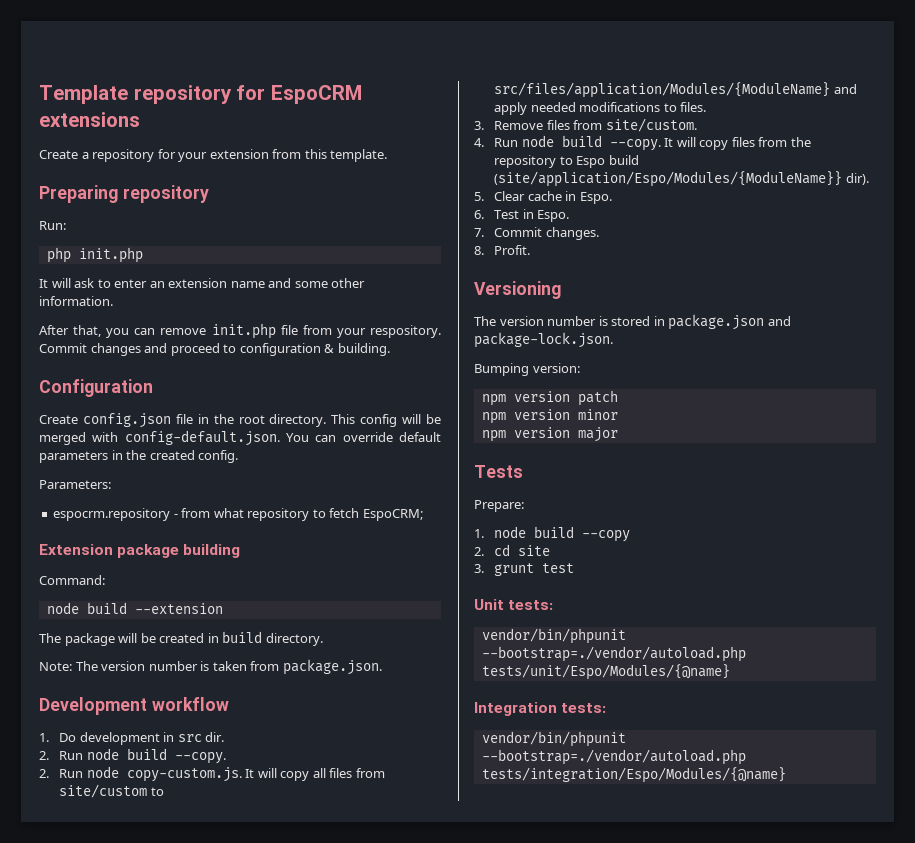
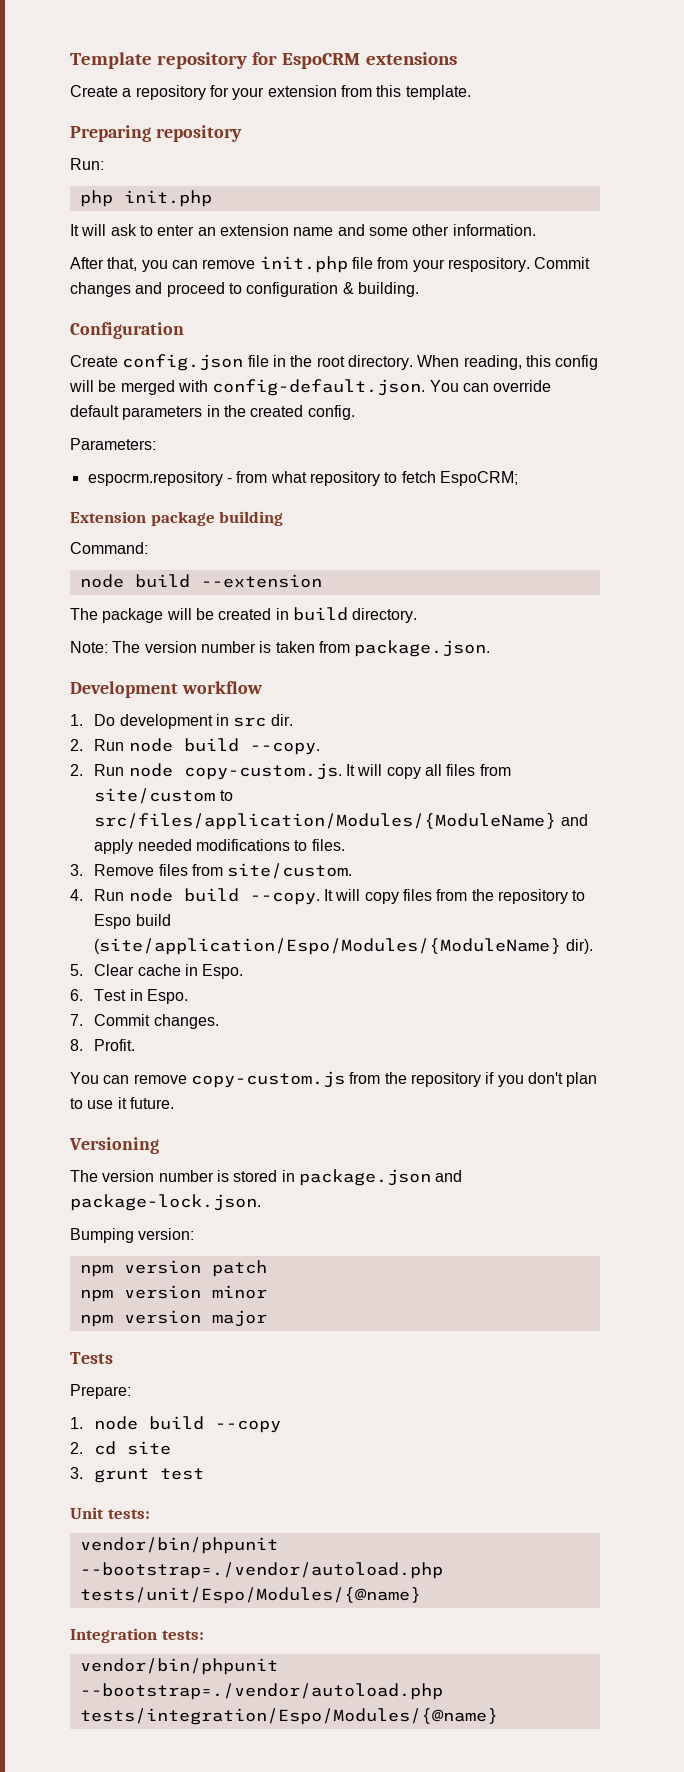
- This config will be merged with config-default.json. You can override default parameters in the created config.
+ When reading, this config will be merged with config-default.json. You can override default parameters in the created config.
- It will copy files from the repository to Espo build (site/application/Espo/Modules/{ModuleName}} dir).
+ It will copy files from the repository to Espo build (site/application/Espo/Modules/{ModuleName} dir).
+ You can remove copy-custom.js from the repository if you don't plan to use it future.

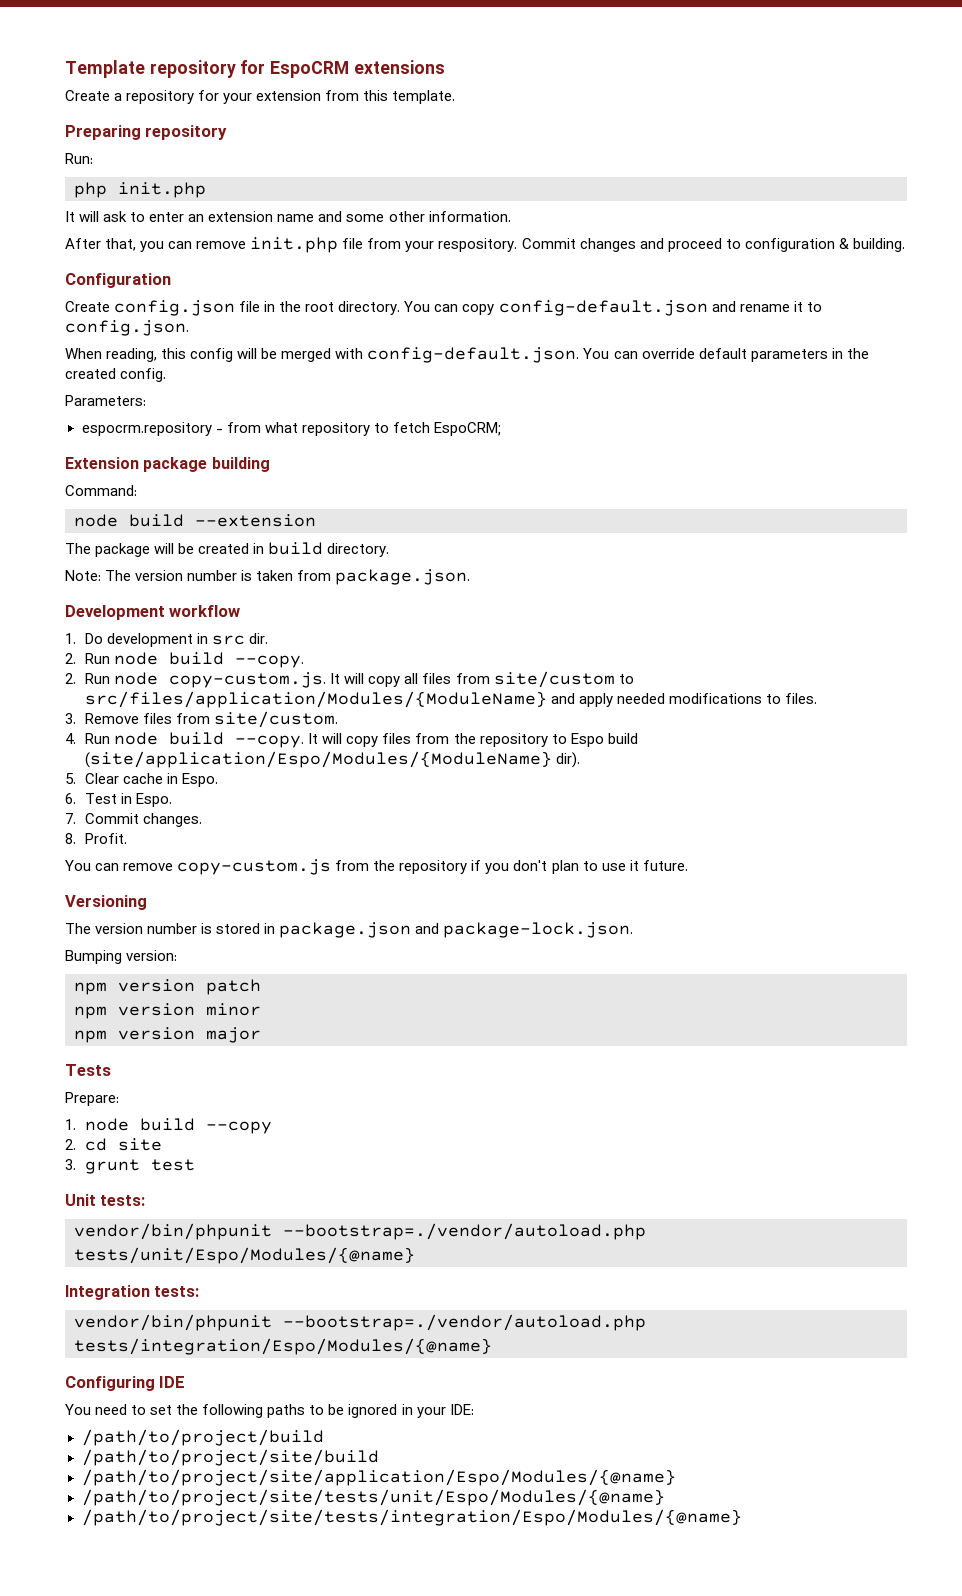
- Create config.json file in the root directory. When reading, this config will be merged with config-default.json. You can override default parameters in the created config.
+ Create config.json file in the root directory. You can copy config-default.json and rename it to config.json.
+ When reading, this config will be merged with config-default.json. You can override default parameters in the created config.
+ Configuring IDE
+ You need to set the following paths to be ignored in your IDE:
+ /path/to/project/build
+ /path/to/project/site/build
+ /path/to/project/site/application/Espo/Modules/{@name}
+ /path/to/project/site/tests/unit/Espo/Modules/{@name}
+ /path/to/project/site/tests/integration/Espo/Modules/{@name}

